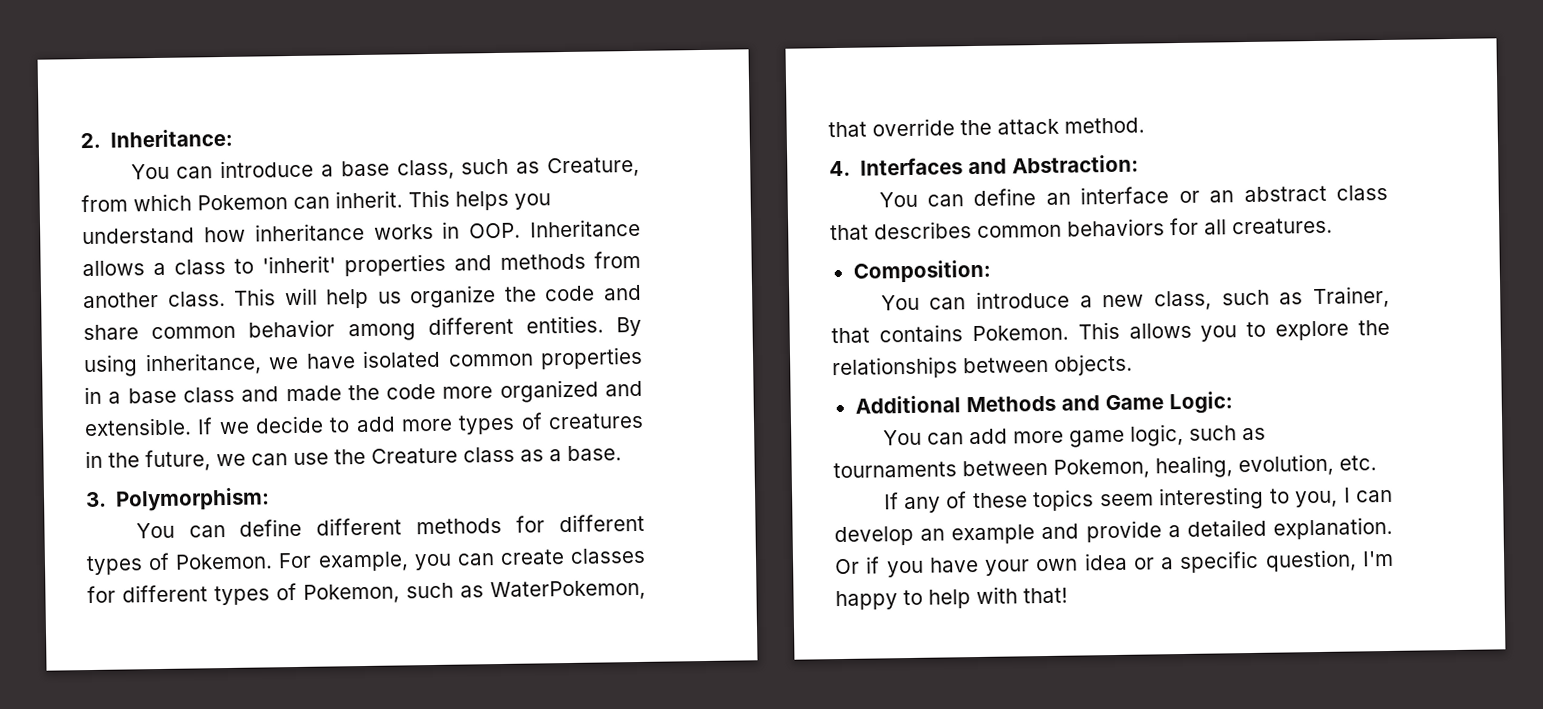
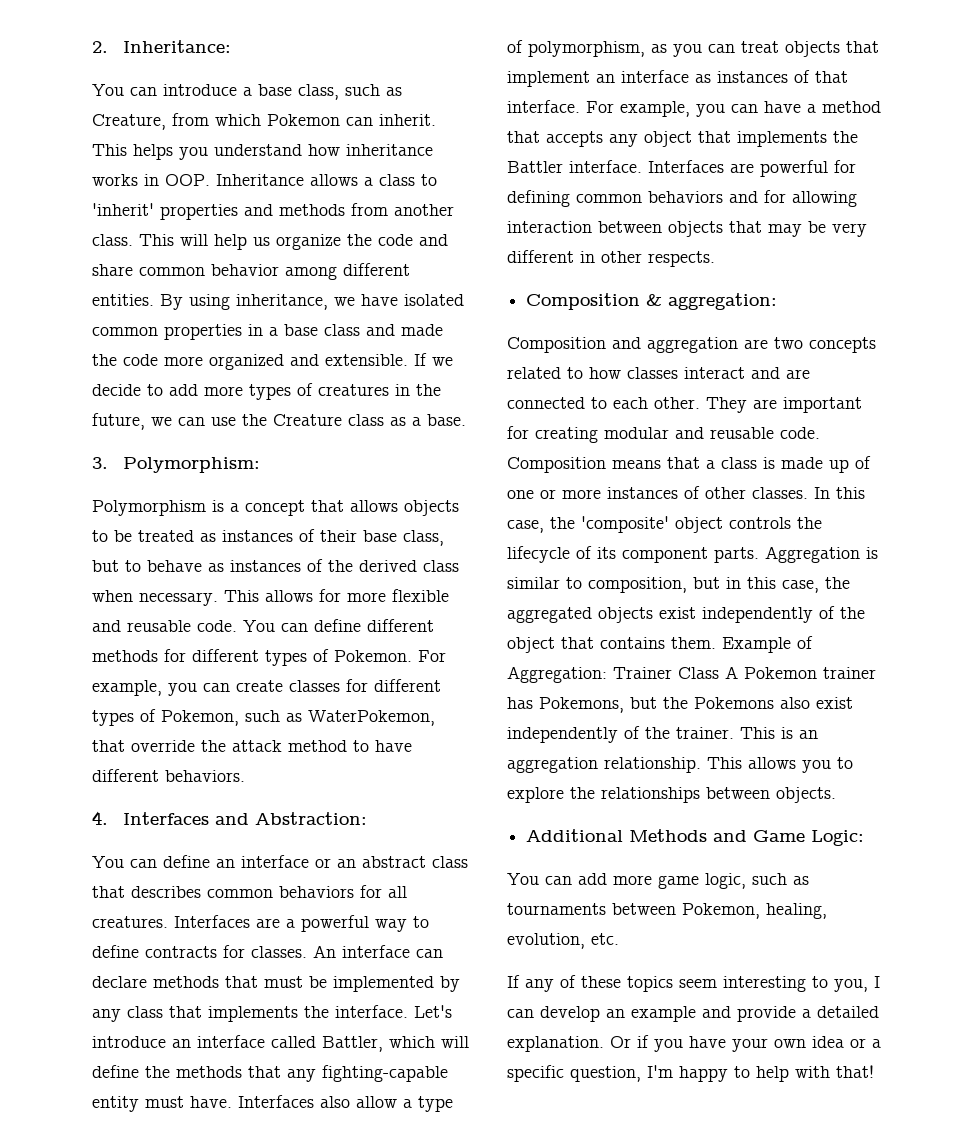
+ Polymorphism is a concept that allows objects to be treated as instances of their base class, but to behave as instances of the derived class when necessary. This allows for more flexible and reusable code.
- For example, you can create classes for different types of Pokemon, such as WaterPokemon, that override the attack method.
+ For example, you can create classes for different types of Pokemon, such as WaterPokemon, that override the attack method to have different behaviors.
- You can define an interface or an abstract class that describes common behaviors for all creatures.
- Composition:
- You can introduce a new class, such as Trainer, that contains Pokemon.
+ You can define an interface or an abstract class that describes common behaviors for all creatures. Interfaces are a powerful way to define contracts for classes. An interface can declare methods that must be implemented by any class that implements the interface. Let's introduce an interface called Battler, which will define the methods that any fighting-capable entity must have. Interfaces also allow a type of polymorphism, as you can treat objects that implement an interface as instances of that interface. For example, you can have a method that accepts any object that implements the Battler interface. Interfaces are powerful for defining common behaviors and for allowing interaction between objects that may be very different in other respects.
+ Composition & aggregation:
+ Composition and aggregation are two concepts related to how classes interact and are connected to each other. They are important for creating modular and reusable code. Composition means that a class is made up of one or more instances of other classes. In this case, the 'composite' object controls the lifecycle of its component parts. Aggregation is similar to composition, but in this case, the aggregated objects exist independently of the object that contains them. Example of Aggregation: Trainer Class A Pokemon trainer has Pokemons, but the Pokemons also exist independently of the trainer. This is an aggregation relationship.

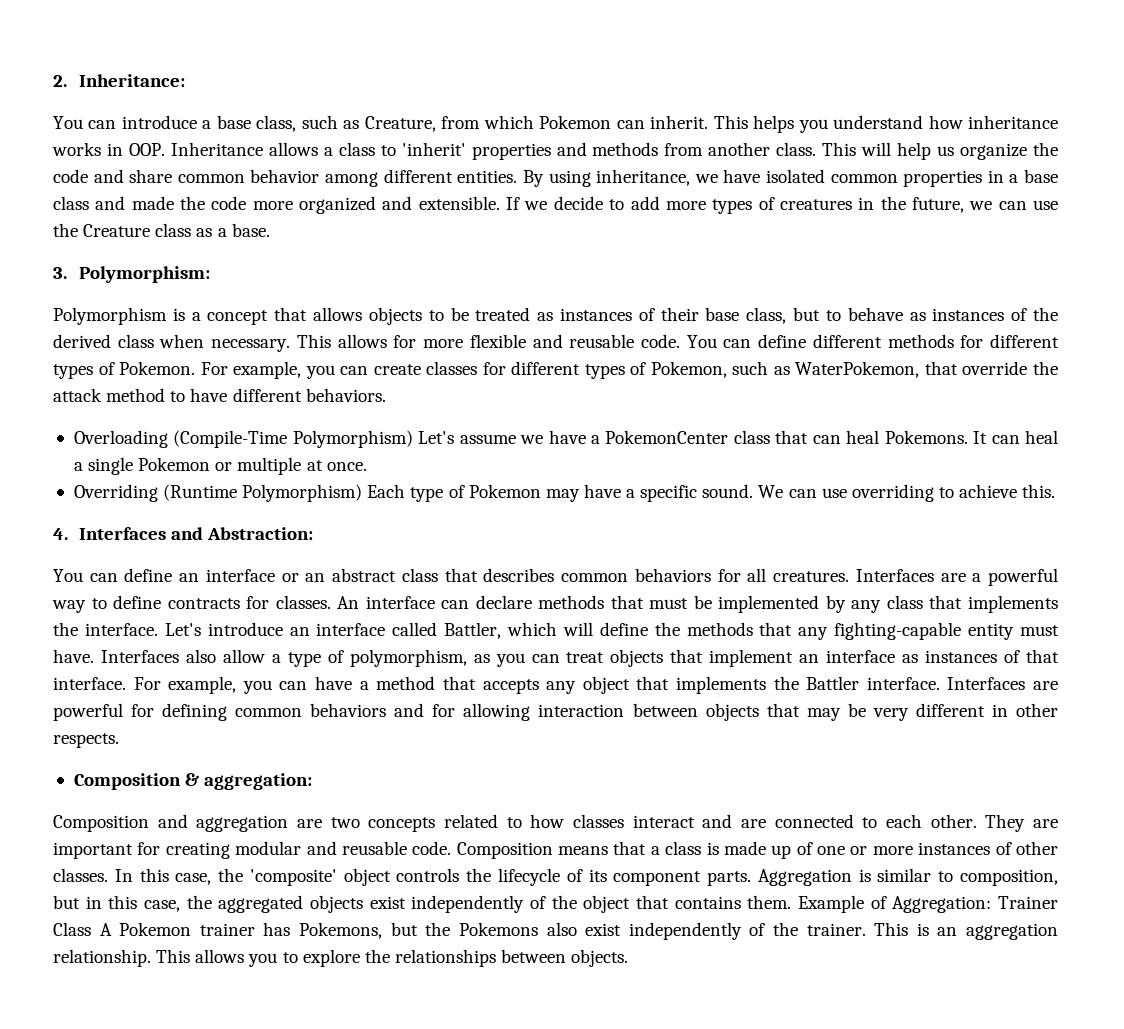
+ Overloading (Compile-Time Polymorphism) Let's assume we have a PokemonCenter class that can heal Pokemons. It can heal a single Pokemon or multiple at once.
+ Overriding (Runtime Polymorphism) Each type of Pokemon may have a specific sound. We can use overriding to achieve this.
- Additional Methods and Game Logic:
- You can add more game logic, such as tournaments between Pokemon, healing, evolution, etc.
- If any of these topics seem interesting to you, I can develop an example and provide a detailed explanation. Or if you have your own idea or a specific question, I'm happy to help with that!

